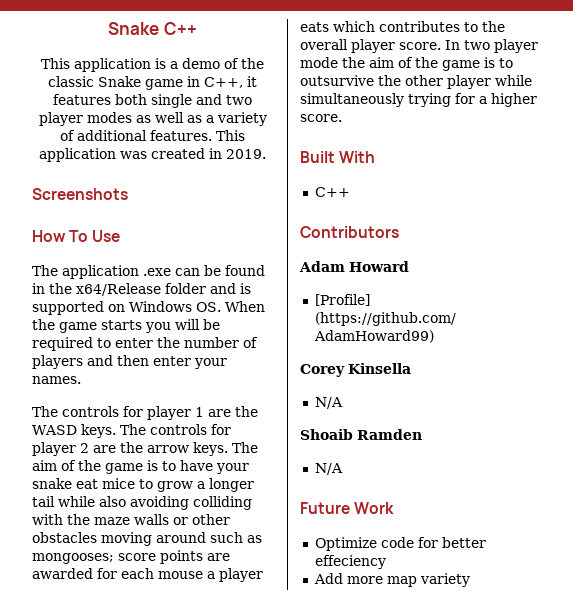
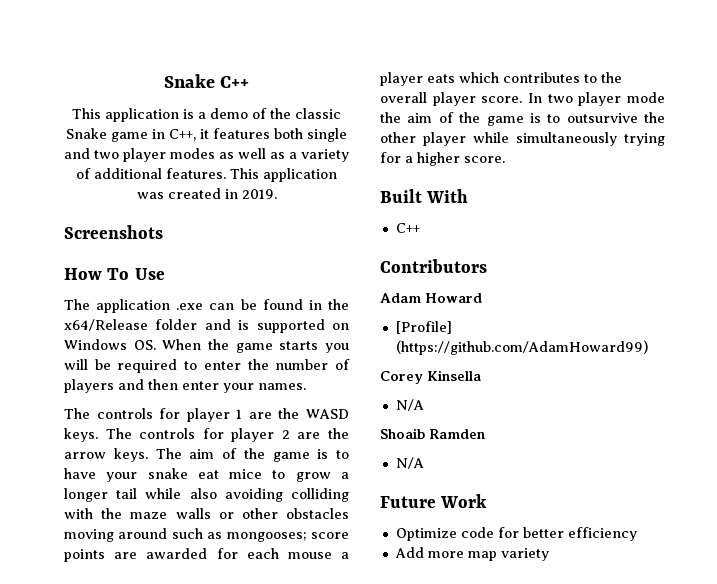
- Optimize code for better effeciency
+ Optimize code for better efficiency

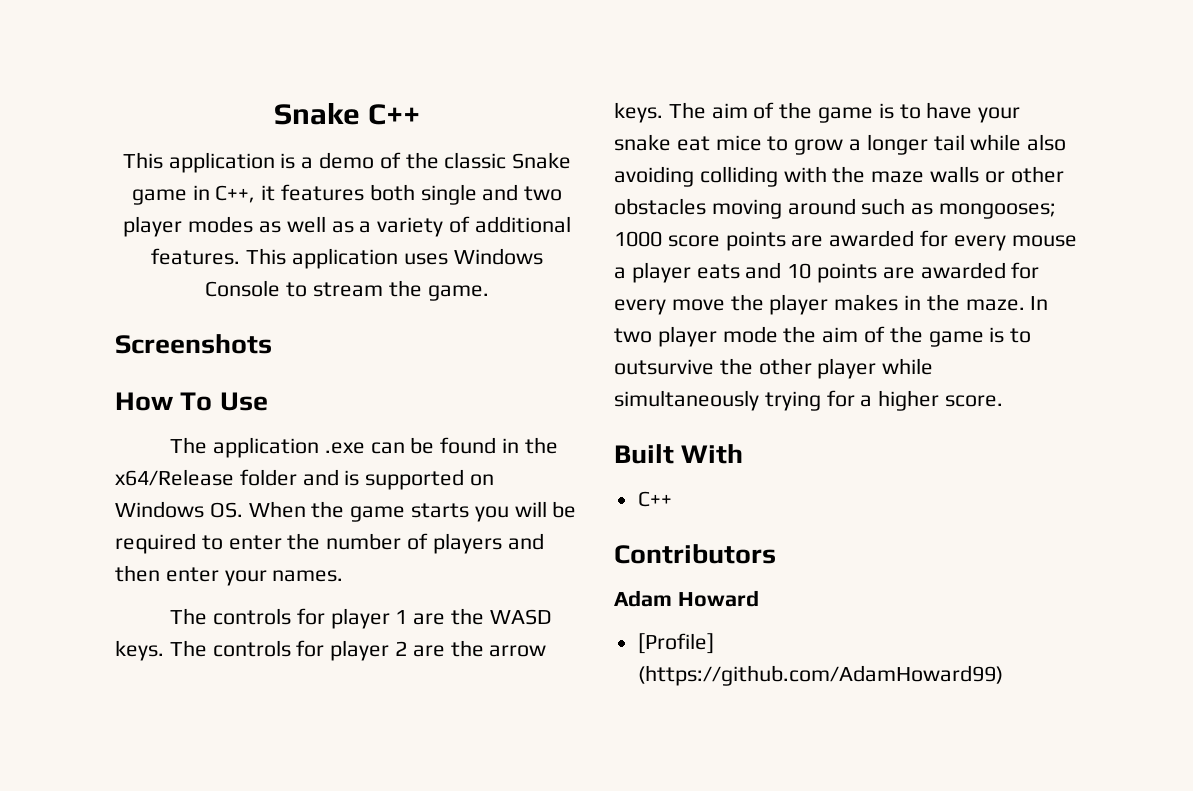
- This application was created in 2019.
+ This application uses Windows Console to stream the game.
- The aim of the game is to have your snake eat mice to grow a longer tail while also avoiding colliding with the maze walls or other obstacles moving around such as mongooses; score points are awarded for each mouse a player eats which contributes to the overall player score.
+ The aim of the game is to have your snake eat mice to grow a longer tail while also avoiding colliding with the maze walls or other obstacles moving around such as mongooses; 1000 score points are awarded for every mouse a player eats and 10 points are awarded for every move the player makes in the maze.
- Corey Kinsella
- N/A
- Shoaib Ramden
- N/A
- Future Work
- Optimize code for better efficiency
- Add more map variety

